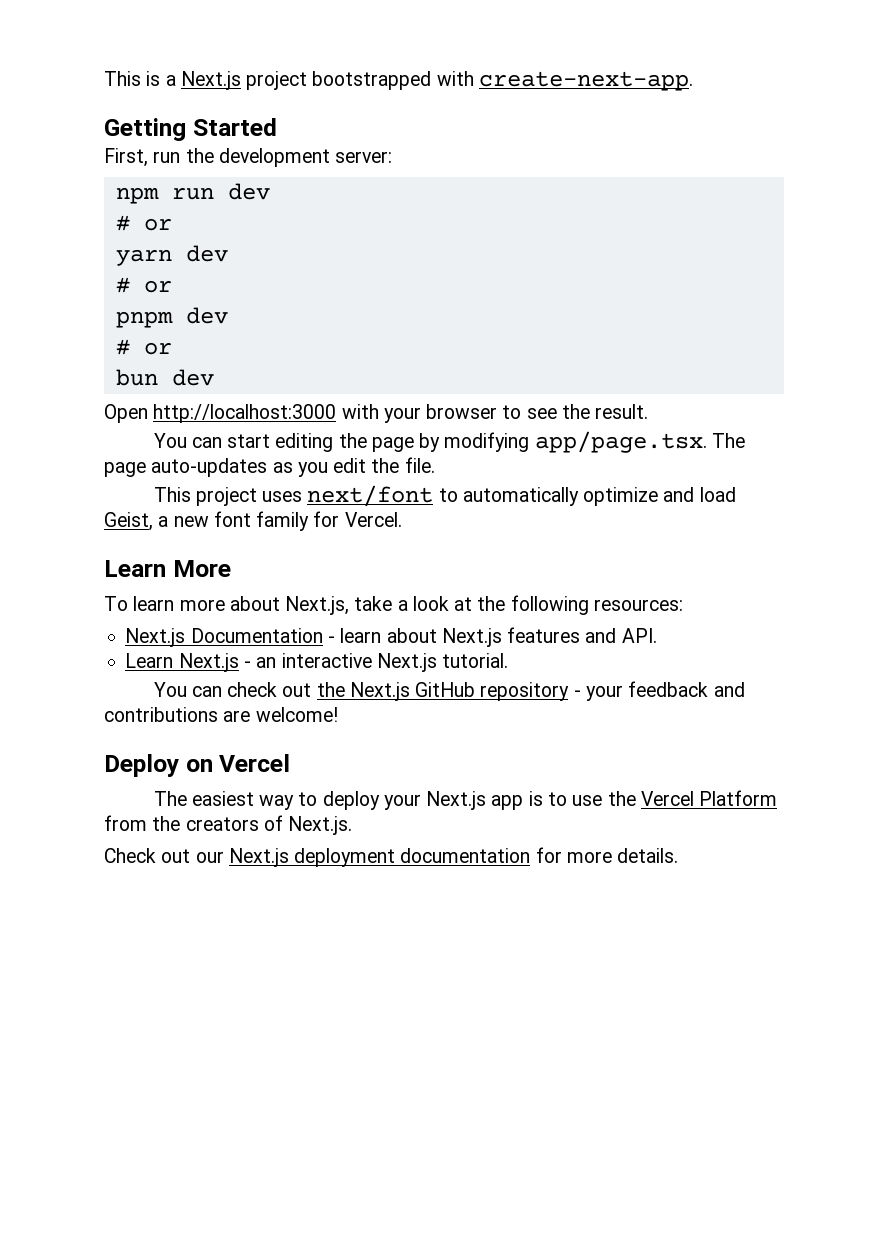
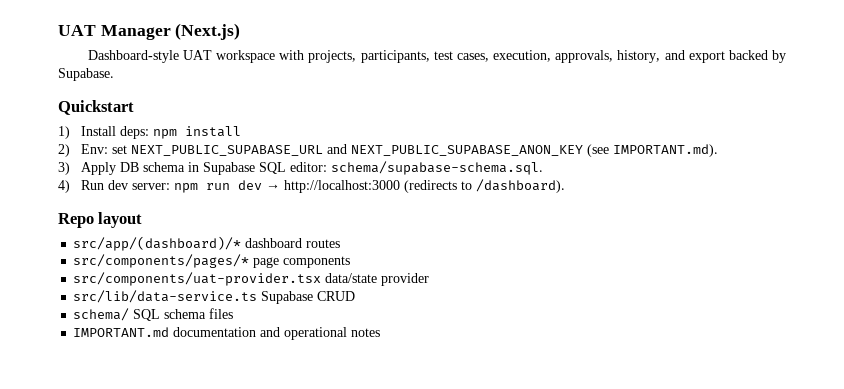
- This is a Next.js project bootstrapped with create-next-app.
- Getting Started
- First, run the development server:
- npm run dev
- # or
- yarn dev
- # or
- pnpm dev
- # or
- bun dev
- Open http://localhost:3000 with your browser to see the result.
- You can start editing the page by modifying app/page.tsx. The page auto-updates as you edit the file.
- This project uses next/font to automatically optimize and load Geist, a new font family for Vercel.
- Learn More
- To learn more about Next.js, take a look at the following resources:
- Next.js Documentation - learn about Next.js features and API.
- Learn Next.js - an interactive Next.js tutorial.
- You can check out the Next.js GitHub repository - your feedback and contributions are welcome!
- Deploy on Vercel
- The easiest way to deploy your Next.js app is to use the Vercel Platform from the creators of Next.js.
- Check out our Next.js deployment documentation for more details.
+ UAT Manager (Next.js)
+ Dashboard-style UAT workspace with projects, participants, test cases, execution, approvals, history, and export backed by Supabase.
+ Quickstart
+ 1) Install deps: npm install
+ 2) Env: set NEXT_PUBLIC_SUPABASE_URL and NEXT_PUBLIC_SUPABASE_ANON_KEY (see IMPORTANT.md).
+ 3) Apply DB schema in Supabase SQL editor: schema/supabase-schema.sql.
+ 4) Run dev server: npm run dev → http://localhost:3000 (redirects to /dashboard).
+ Repo layout
+ src/app/(dashboard)/* dashboard routes
+ src/components/pages/* page components
+ src/components/uat-provider.tsx data/state provider
+ src/lib/data-service.ts Supabase CRUD
+ schema/ SQL schema files
+ IMPORTANT.md documentation and operational notes

